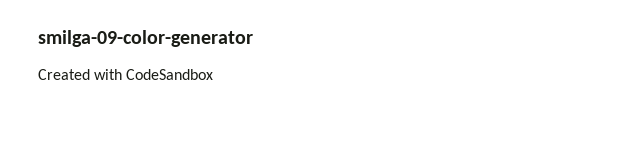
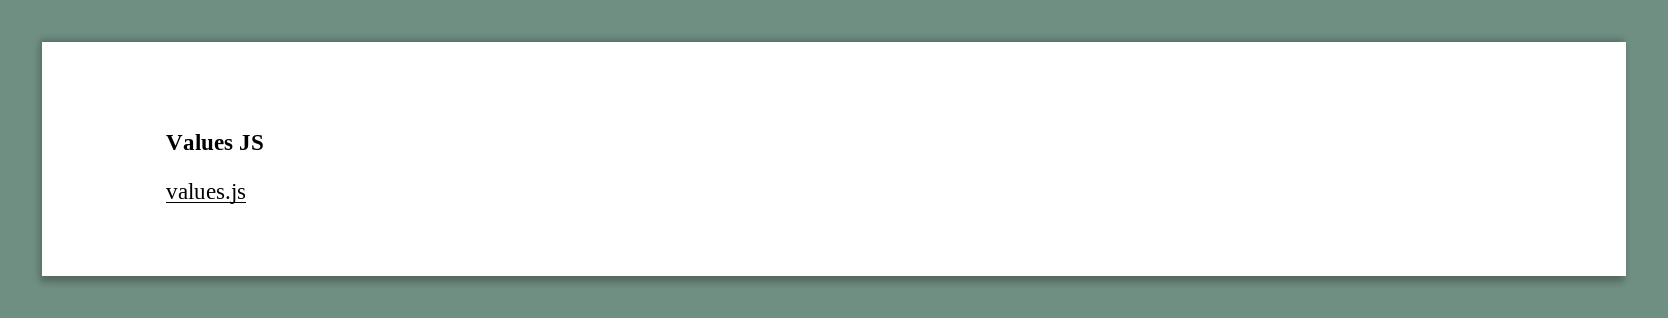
- smilga-09-color-generator
- Created with CodeSandbox
+ Values JS
+ values.js

